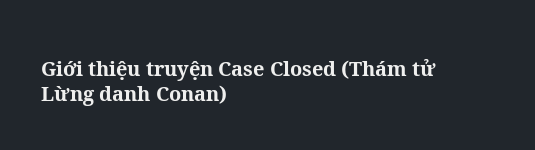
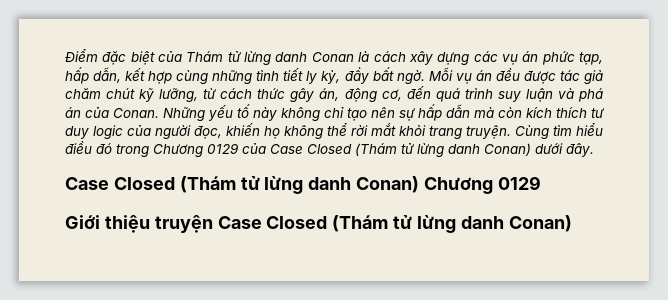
+ Điểm đặc biệt của Thám tử lừng danh Conan là cách xây dựng các vụ án phức tạp, hấp dẫn, kết hợp cùng những tình tiết ly kỳ, đầy bất ngờ. Mỗi vụ án đều được tác giả chăm chút kỹ lưỡng, từ cách thức gây án, động cơ, đến quá trình suy luận và phá án của Conan. Những yếu tố này không chỉ tạo nên sự hấp dẫn mà còn kích thích tư duy logic của người đọc, khiến họ không thể rời mắt khỏi trang truyện. Cùng tìm hiểu điều đó trong Chương 0129 của Case Closed (Thám tử lừng danh Conan) dưới đây.
+ Case Closed (Thám tử lừng danh Conan) Chương 0129
- Giới thiệu truyện Case Closed (Thám tử Lừng danh Conan)
+ Giới thiệu truyện Case Closed (Thám tử lừng danh Conan)

